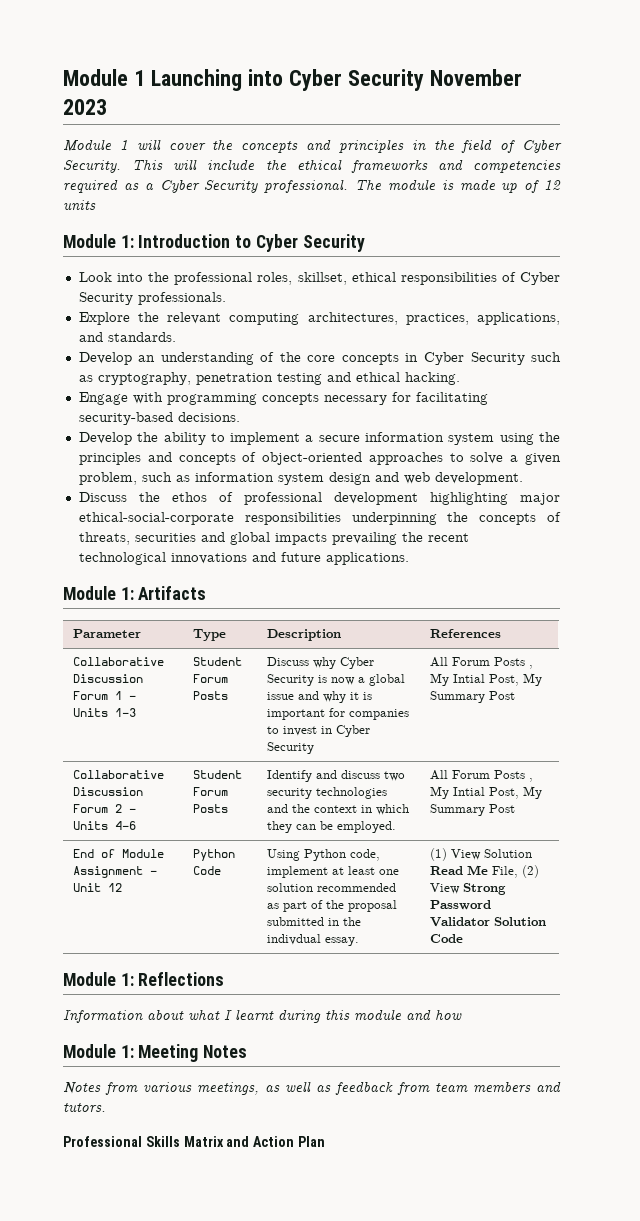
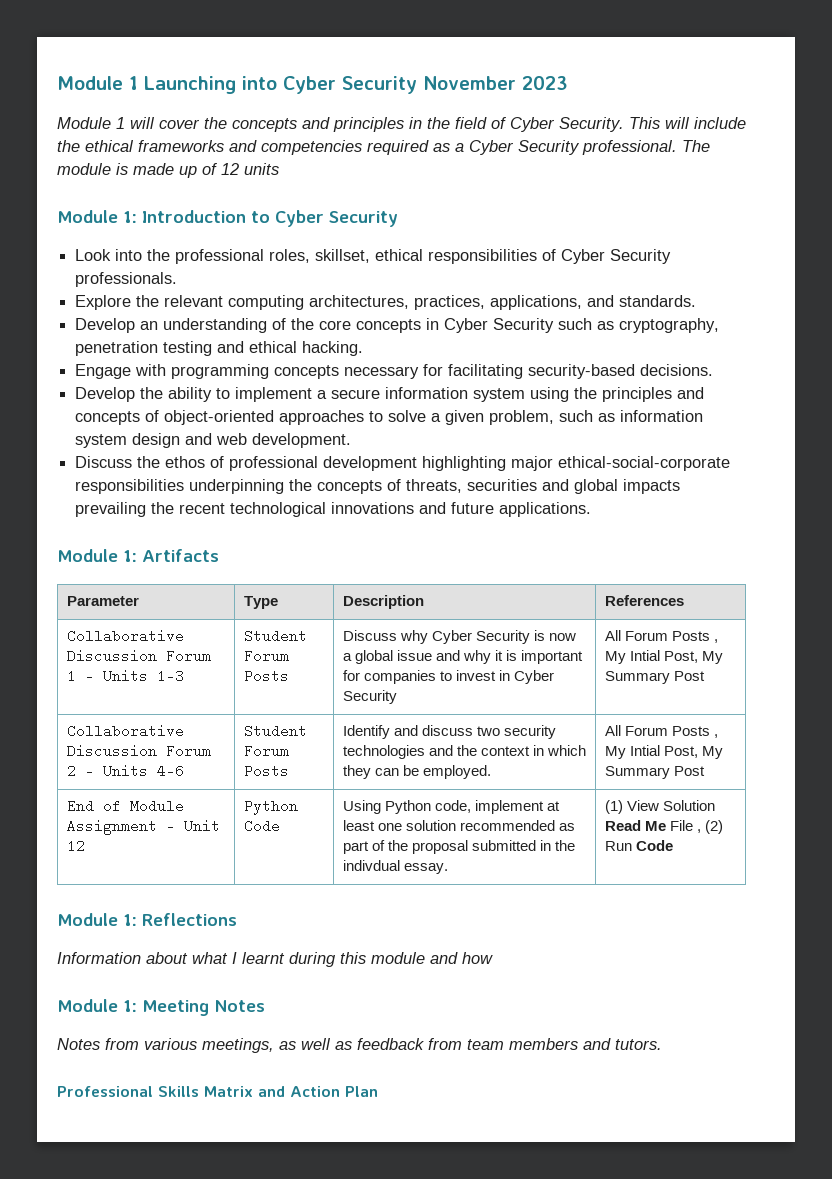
- (1) View Solution Read Me File, (2) View Strong Password Validator Solution Code
+ (1) View Solution Read Me File , (2) Run Code

